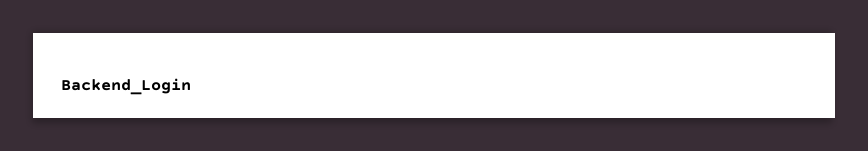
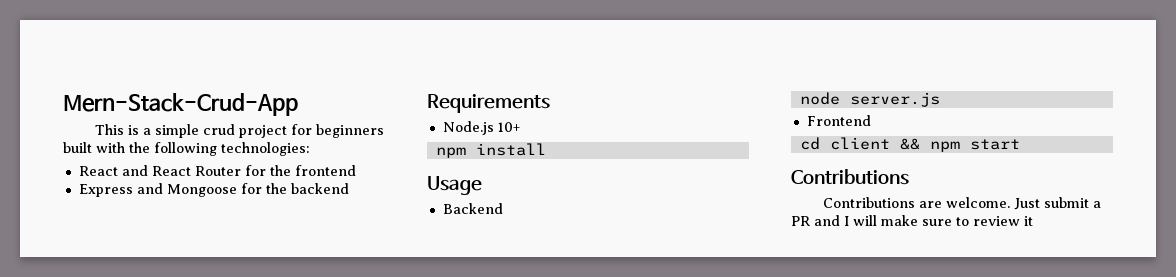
- Backend_Login
+ Mern-Stack-Crud-App
+ This is a simple crud project for beginners built with the following technologies:
+ React and React Router for the frontend
+ Express and Mongoose for the backend
+ Requirements
+ Node.js 10+
+ npm install
+ Usage
+ Backend
+ node server.js
+ Frontend
+ cd client && npm start
+ Contributions
+ Contributions are welcome. Just submit a PR and I will make sure to review it

